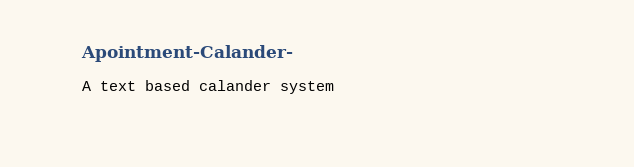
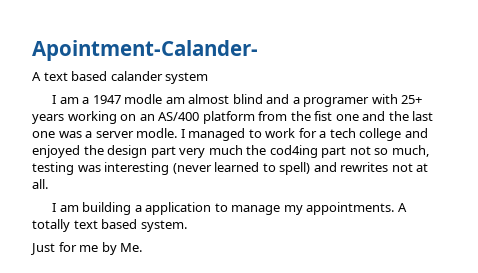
+ I am a 1947 modle am almost blind and a programer with 25+ years working on an AS/400 platform from the fist one and the last one was a server modle. I managed to work for a tech college and enjoyed the design part very much the cod4ing part not so much, testing was interesting (never learned to spell) and rewrites not at all.
+ I am building a application to manage my appointments. A totally text based system.
+ Just for me by Me.

